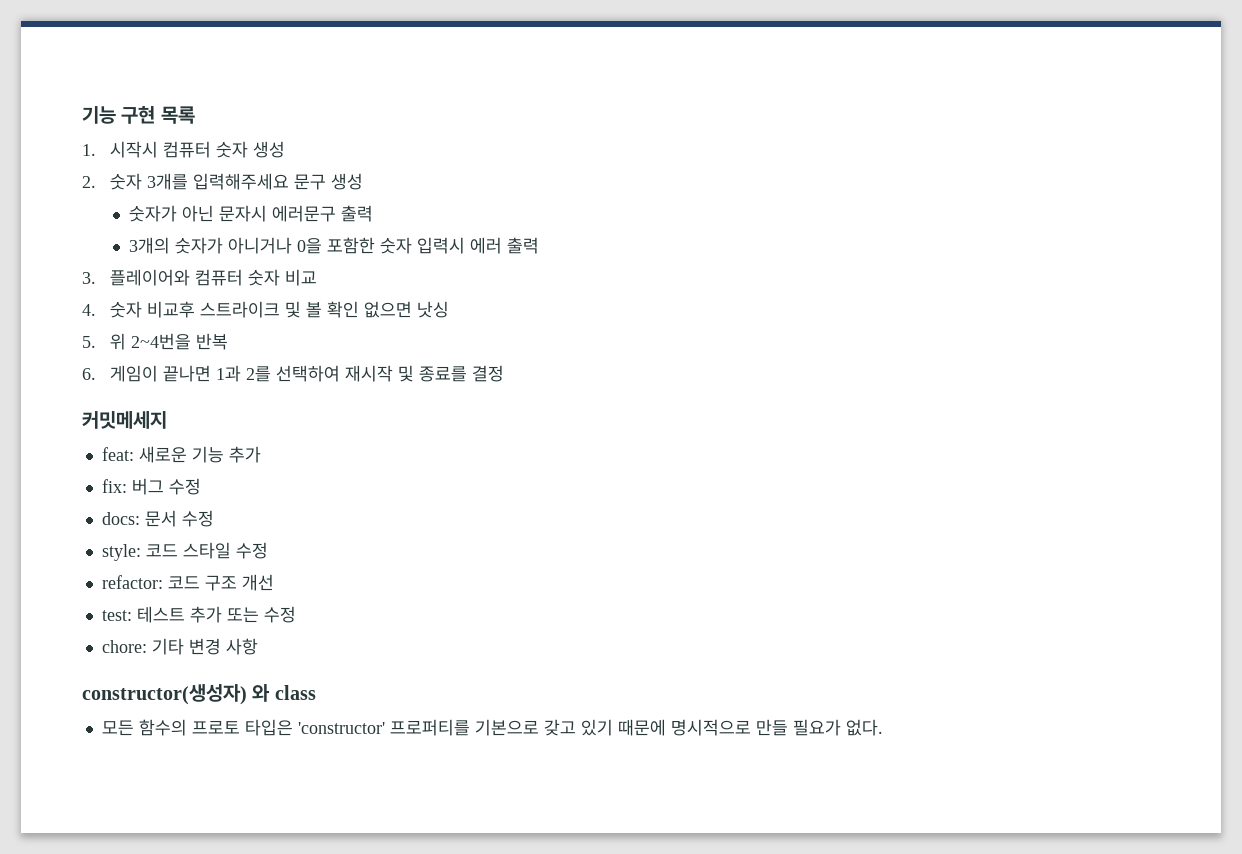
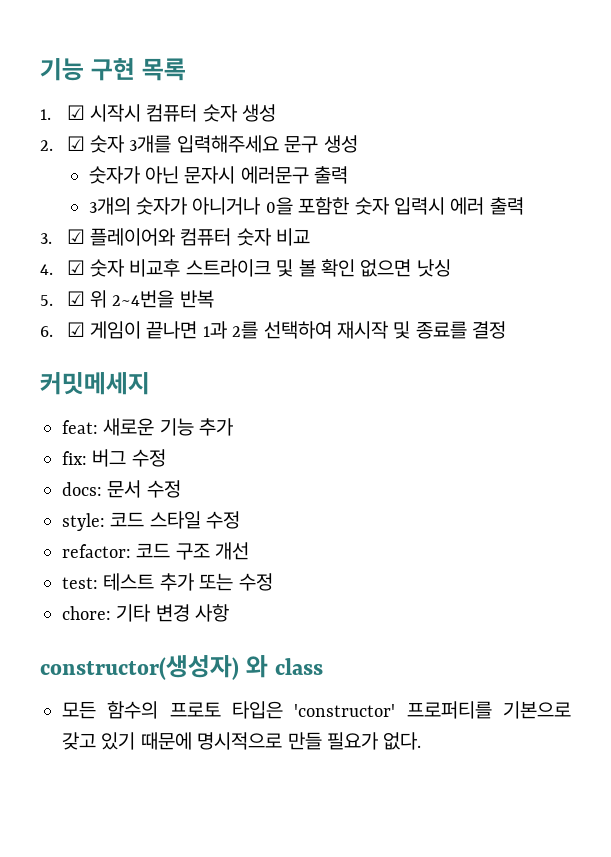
- 1. 시작시 컴퓨터 숫자 생성
+ 1. ☑ 시작시 컴퓨터 숫자 생성
- 2. 숫자 3개를 입력해주세요 문구 생성
+ 2. ☑ 숫자 3개를 입력해주세요 문구 생성
- 3. 플레이어와 컴퓨터 숫자 비교
+ 3. ☑ 플레이어와 컴퓨터 숫자 비교
- 4. 숫자 비교후 스트라이크 및 볼 확인 없으면 낫싱
+ 4. ☑ 숫자 비교후 스트라이크 및 볼 확인 없으면 낫싱
- 5. 위 2~4번을 반복
+ 5. ☑ 위 2~4번을 반복
- 6. 게임이 끝나면 1과 2를 선택하여 재시작 및 종료를 결정
+ 6. ☑ 게임이 끝나면 1과 2를 선택하여 재시작 및 종료를 결정

